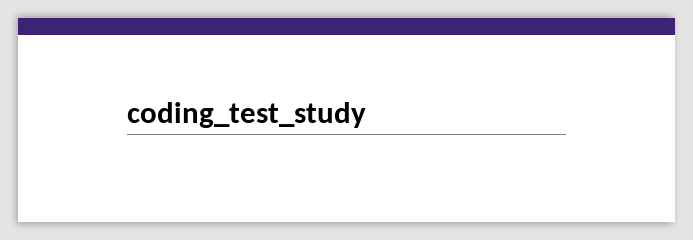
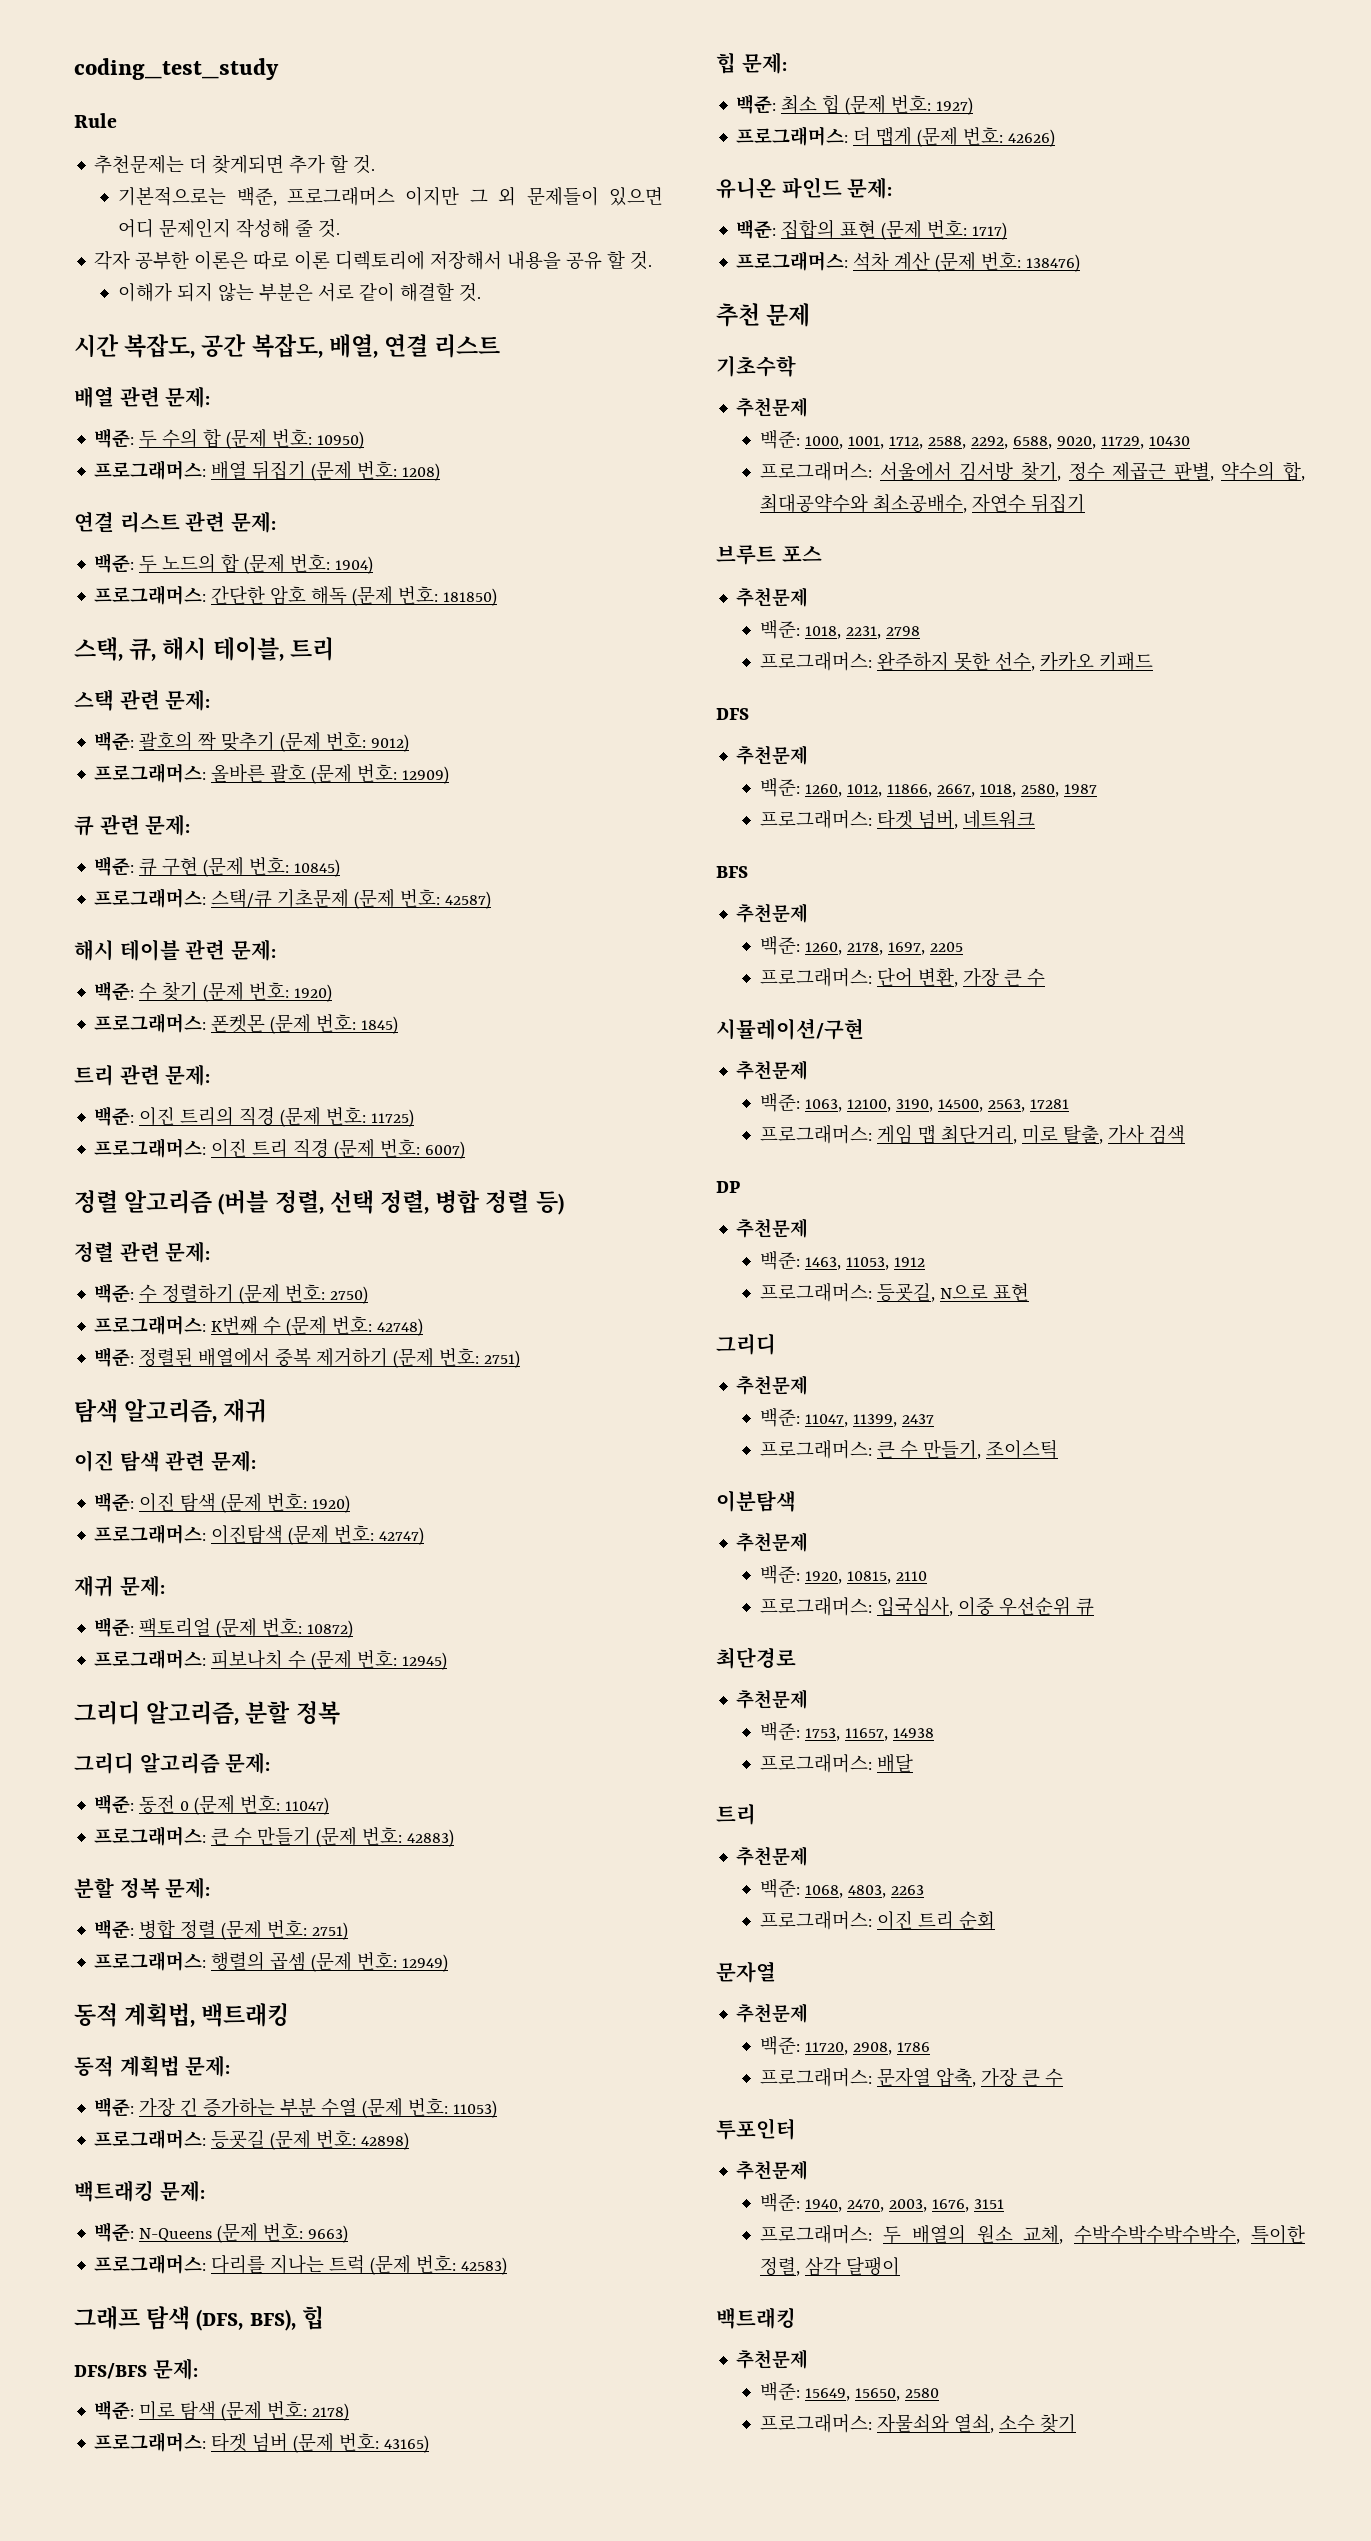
+ Rule
+ 추천문제는 더 찾게되면 추가 할 것.
+ 기본적으로는 백준, 프로그래머스 이지만 그 외 문제들이 있으면 어디 문제인지 작성해 줄 것.
+ 각자 공부한 이론은 따로 이론 디렉토리에 저장해서 내용을 공유 할 것.
+ 이해가 되지 않는 부분은 서로 같이 해결할 것.
+ 시간 복잡도, 공간 복잡도, 배열, 연결 리스트
+ 배열 관련 문제:
+ 백준: 두 수의 합 (문제 번호: 10950)
+ 프로그래머스: 배열 뒤집기 (문제 번호: 1208)
+ 연결 리스트 관련 문제:
+ 백준: 두 노드의 합 (문제 번호: 1904)
+ 프로그래머스: 간단한 암호 해독 (문제 번호: 181850)
+ 스택, 큐, 해시 테이블, 트리
+ 스택 관련 문제:
+ 백준: 괄호의 짝 맞추기 (문제 번호: 9012)
+ 프로그래머스: 올바른 괄호 (문제 번호: 12909)
+ 큐 관련 문제:
+ 백준: 큐 구현 (문제 번호: 10845)
+ 프로그래머스: 스택/큐 기초문제 (문제 번호: 42587)
+ 해시 테이블 관련 문제:
+ 백준: 수 찾기 (문제 번호: 1920)
+ 프로그래머스: 폰켓몬 (문제 번호: 1845)
+ 트리 관련 문제:
+ 백준: 이진 트리의 직경 (문제 번호: 11725)
+ 프로그래머스: 이진 트리 직경 (문제 번호: 6007)
+ 정렬 알고리즘 (버블 정렬, 선택 정렬, 병합 정렬 등)
+ 정렬 관련 문제:
+ 백준: 수 정렬하기 (문제 번호: 2750)
+ 프로그래머스: K번째 수 (문제 번호: 42748)
+ 백준: 정렬된 배열에서 중복 제거하기 (문제 번호: 2751)
+ 탐색 알고리즘, 재귀
+ 이진 탐색 관련 문제:
+ 백준: 이진 탐색 (문제 번호: 1920)
+ 프로그래머스: 이진탐색 (문제 번호: 42747)
+ 재귀 문제:
+ 백준: 팩토리얼 (문제 번호: 10872)
+ 프로그래머스: 피보나치 수 (문제 번호: 12945)
+ 그리디 알고리즘, 분할 정복
+ 그리디 알고리즘 문제:
+ 백준: 동전 0 (문제 번호: 11047)
+ 프로그래머스: 큰 수 만들기 (문제 번호: 42883)
+ 분할 정복 문제:
+ 백준: 병합 정렬 (문제 번호: 2751)
+ 프로그래머스: 행렬의 곱셈 (문제 번호: 12949)
+ 동적 계획법, 백트래킹
+ 동적 계획법 문제:
+ 백준: 가장 긴 증가하는 부분 수열 (문제 번호: 11053)
+ 프로그래머스: 등굣길 (문제 번호: 42898)
+ 백트래킹 문제:
+ 백준: N-Queens (문제 번호: 9663)
+ 프로그래머스: 다리를 지나는 트럭 (문제 번호: 42583)
+ 그래프 탐색 (DFS, BFS), 힙
+ DFS/BFS 문제:
+ 백준: 미로 탐색 (문제 번호: 2178)
+ 프로그래머스: 타겟 넘버 (문제 번호: 43165)
+ 힙 문제:
+ 백준: 최소 힙 (문제 번호: 1927)
+ 프로그래머스: 더 맵게 (문제 번호: 42626)
+ 유니온 파인드 문제:
+ 백준: 집합의 표현 (문제 번호: 1717)
+ 프로그래머스: 석차 계산 (문제 번호: 138476)
+ 추천 문제
+ 기초수학
+ 추천문제
+ 백준: 1000, 1001, 1712, 2588, 2292, 6588, 9020, 11729, 10430
+ 프로그래머스: 서울에서 김서방 찾기, 정수 제곱근 판별, 약수의 합, 최대공약수와 최소공배수, 자연수 뒤집기
+ 브루트 포스
+ 추천문제
+ 백준: 1018, 2231, 2798
+ 프로그래머스: 완주하지 못한 선수, 카카오 키패드
+ DFS
+ 추천문제
+ 백준: 1260, 1012, 11866, 2667, 1018, 2580, 1987
+ 프로그래머스: 타겟 넘버, 네트워크
+ BFS
+ 추천문제
+ 백준: 1260, 2178, 1697, 2205
+ 프로그래머스: 단어 변환, 가장 큰 수
+ 시뮬레이션/구현
+ 추천문제
+ 백준: 1063, 12100, 3190, 14500, 2563, 17281
+ 프로그래머스: 게임 맵 최단거리, 미로 탈출, 가사 검색
+ DP
+ 추천문제
+ 백준: 1463, 11053, 1912
+ 프로그래머스: 등굣길, N으로 표현
+ 그리디
+ 추천문제
+ 백준: 11047, 11399, 2437
+ 프로그래머스: 큰 수 만들기, 조이스틱
+ 이분탐색
+ 추천문제
+ 백준: 1920, 10815, 2110
+ 프로그래머스: 입국심사, 이중 우선순위 큐
+ 최단경로
+ 추천문제
+ 백준: 1753, 11657, 14938
+ 프로그래머스: 배달
+ 트리
+ 추천문제
+ 백준: 1068, 4803, 2263
+ 프로그래머스: 이진 트리 순회
+ 문자열
+ 추천문제
+ 백준: 11720, 2908, 1786
+ 프로그래머스: 문자열 압축, 가장 큰 수
+ 투포인터
+ 추천문제
+ 백준: 1940, 2470, 2003, 1676, 3151
+ 프로그래머스: 두 배열의 원소 교체, 수박수박수박수박수, 특이한 정렬, 삼각 달팽이
+ 백트래킹
+ 추천문제
+ 백준: 15649, 15650, 2580
+ 프로그래머스: 자물쇠와 열쇠, 소수 찾기

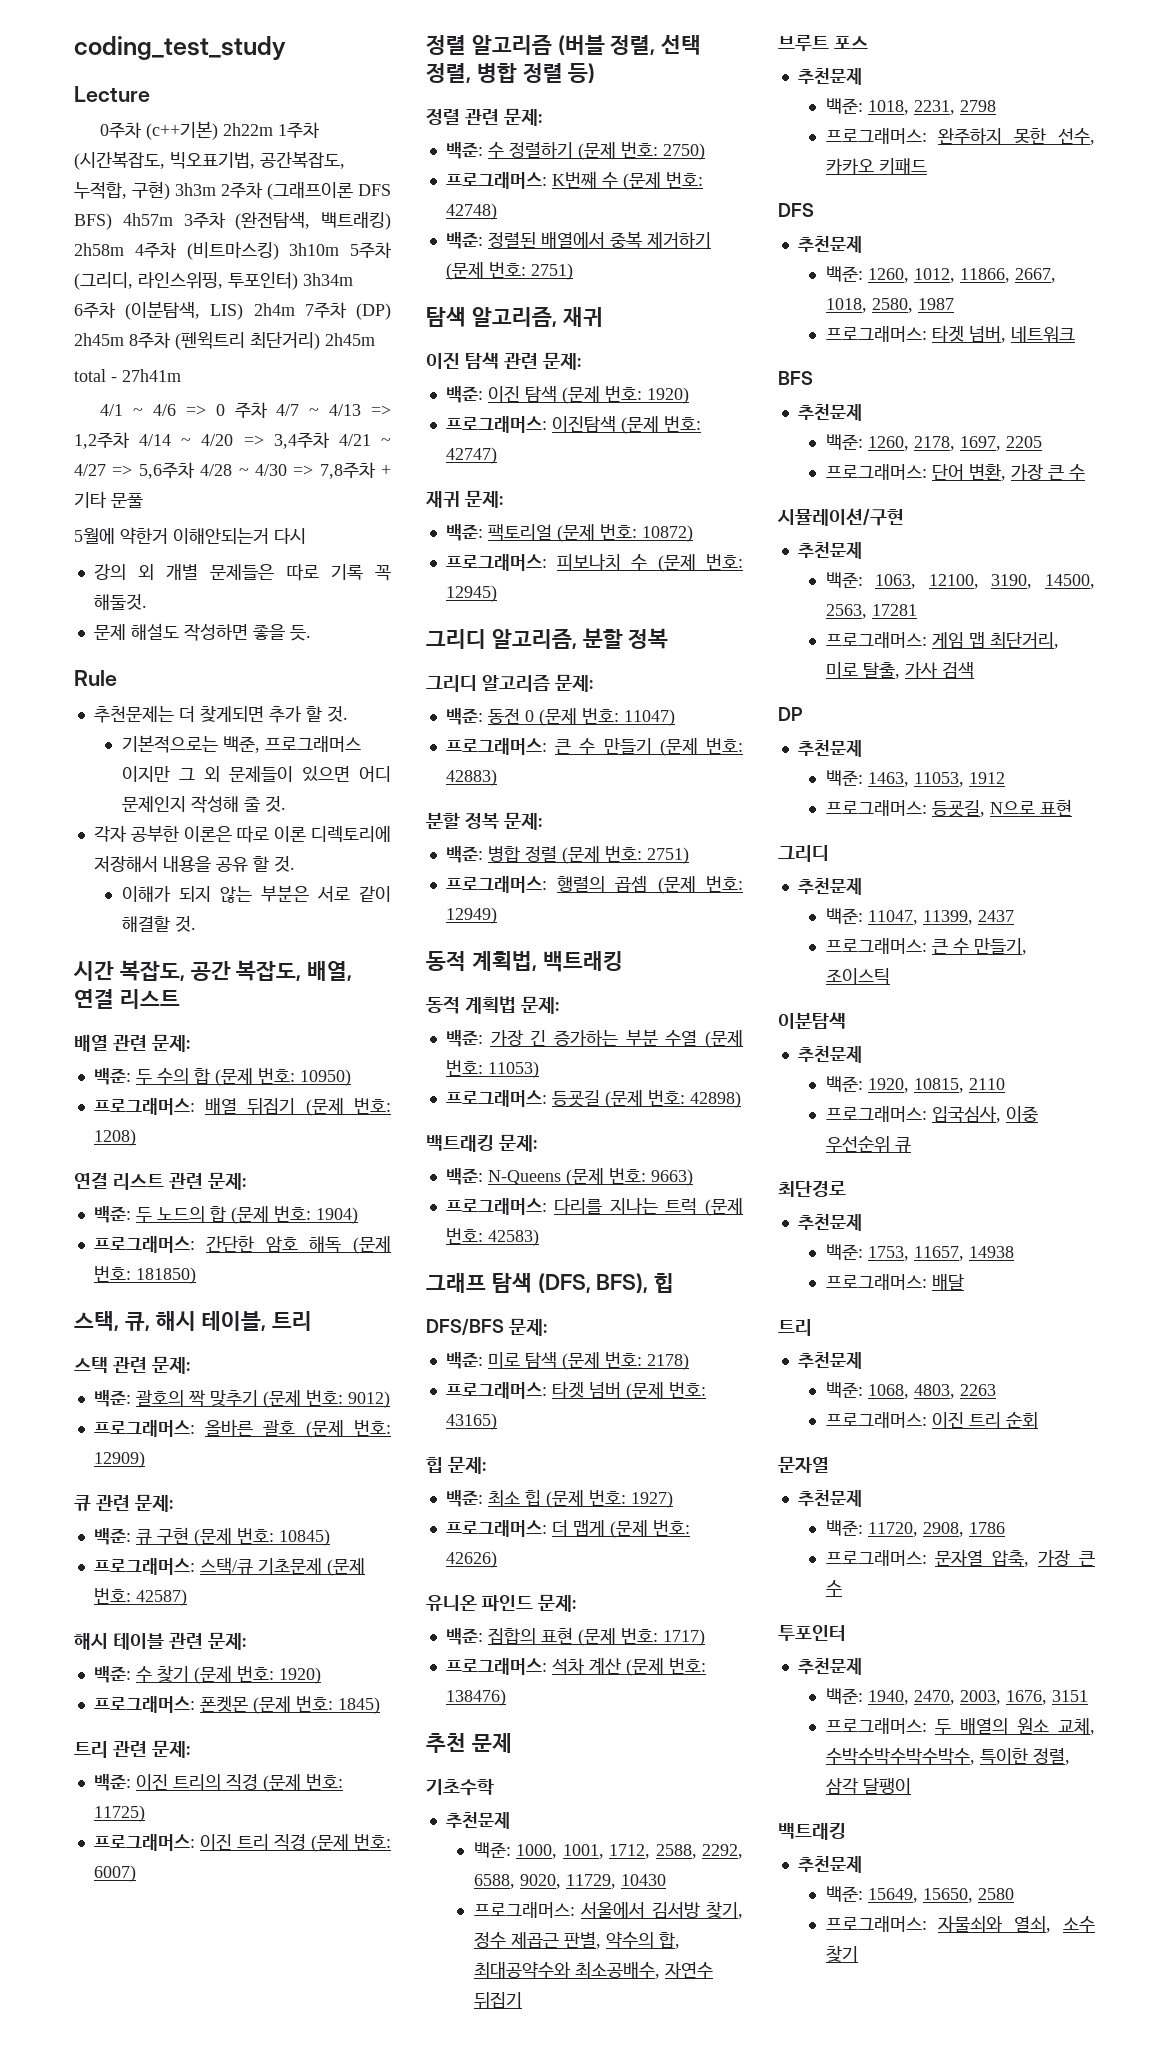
+ Lecture
+ 0주차 (c++기본) 2h22m 1주차 (시간복잡도, 빅오표기법, 공간복잡도, 누적합, 구현) 3h3m 2주차 (그래프이론 DFS BFS) 4h57m 3주차 (완전탐색, 백트래킹) 2h58m 4주차 (비트마스킹) 3h10m 5주차 (그리디, 라인스위핑, 투포인터) 3h34m 6주차 (이분탐색, LIS) 2h4m 7주차 (DP) 2h45m 8주차 (펜윅트리 최단거리) 2h45m
+ total - 27h41m
+ 4/1 ~ 4/6 => 0 주차 4/7 ~ 4/13 => 1,2주차 4/14 ~ 4/20 => 3,4주차 4/21 ~ 4/27 => 5,6주차 4/28 ~ 4/30 => 7,8주차 + 기타 문풀
+ 5월에 약한거 이해안되는거 다시
+ 강의 외 개별 문제들은 따로 기록 꼭 해둘것.
+ 문제 해설도 작성하면 좋을 듯.

